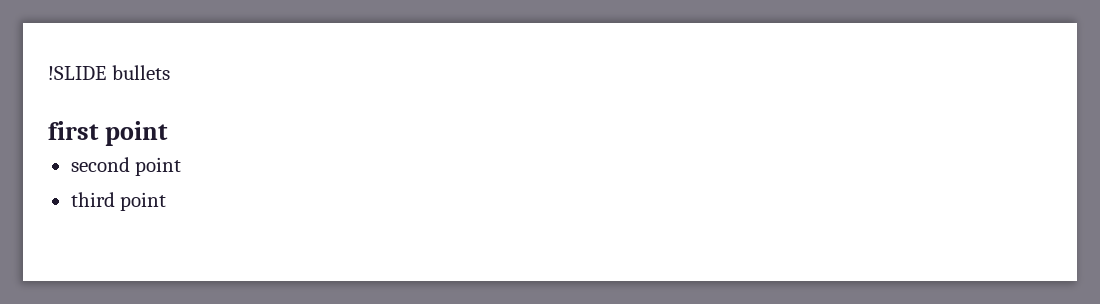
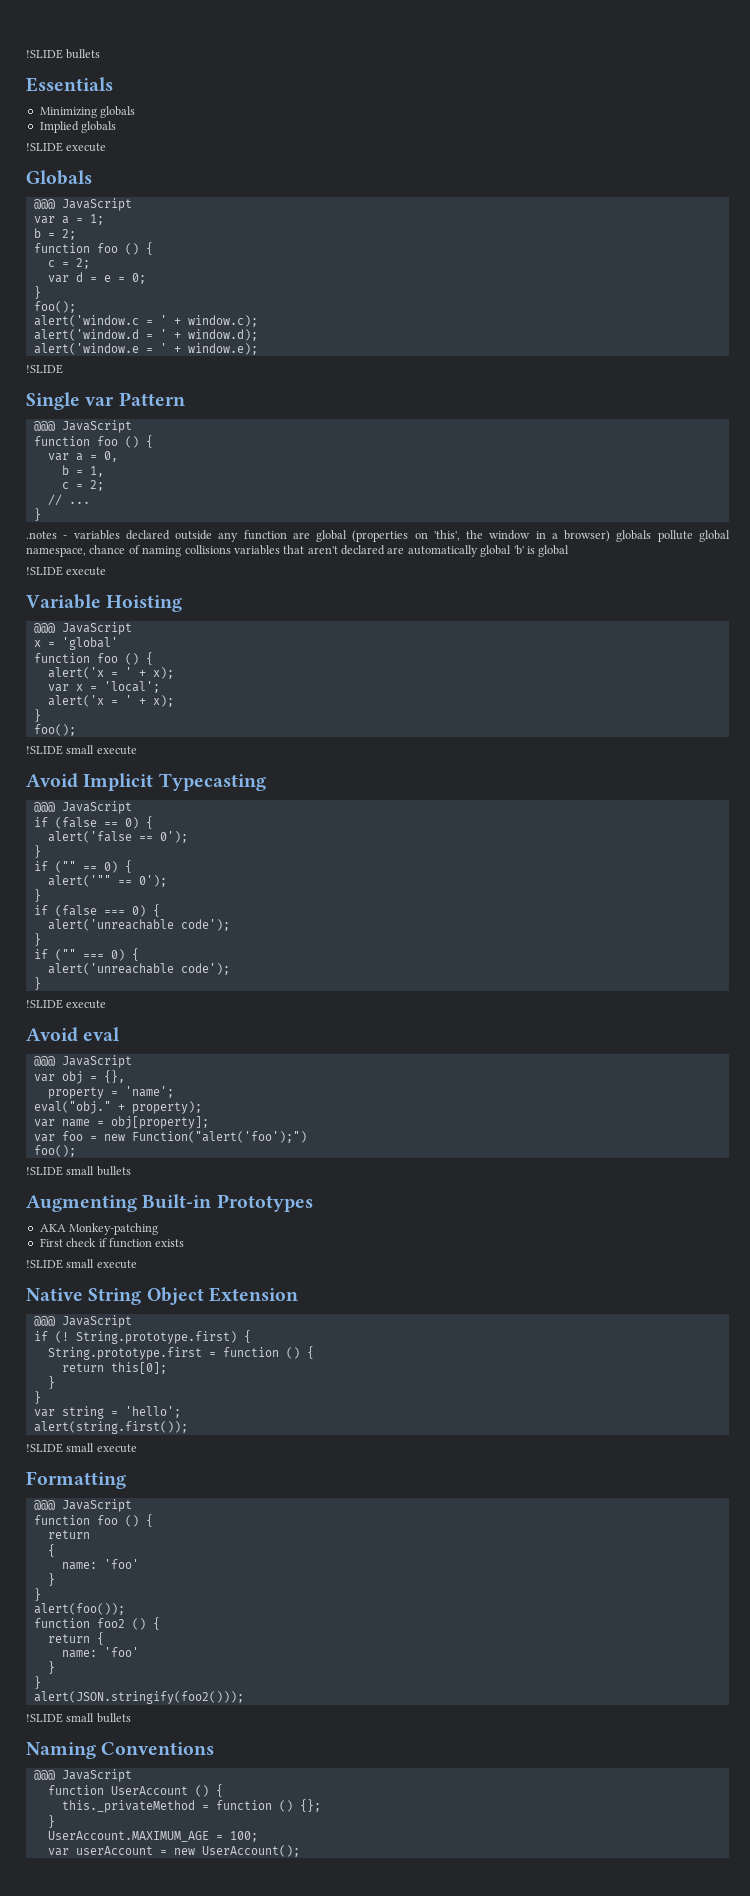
- first point
- second point
- third point
+ Essentials
+ Minimizing globals
+ Implied globals
+ !SLIDE execute
+ Globals
+ @@@ JavaScript
+ var a = 1;
+ b = 2;
+ function foo () {
+ c = 2;
+ var d = e = 0;
+ }
+ foo();
+ alert('window.c = ' + window.c);
+ alert('window.d = ' + window.d);
+ alert('window.e = ' + window.e);
+ !SLIDE
+ Single var Pattern
+ @@@ JavaScript
+ function foo () {
+ var a = 0,
+ b = 1,
+ c = 2;
+ // ...
+ }
+ .notes - variables declared outside any function are global (properties on 'this', the window in a browser) globals pollute global namespace, chance of naming collisions variables that aren't declared are automatically global 'b' is global
+ !SLIDE execute
+ Variable Hoisting
+ @@@ JavaScript
+ x = 'global'
+ function foo () {
+ alert('x = ' + x);
+ var x = 'local';
+ alert('x = ' + x);
+ }
+ foo();
+ !SLIDE small execute
+ Avoid Implicit Typecasting
+ @@@ JavaScript
+ if (false == 0) {
+ alert('false == 0');
+ }
+ if ("" == 0) {
+ alert('"" == 0');
+ }
+ if (false === 0) {
+ alert('unreachable code');
+ }
+ if ("" === 0) {
+ alert('unreachable code');
+ }
+ !SLIDE execute
+ Avoid eval
+ @@@ JavaScript
+ var obj = {},
+ property = 'name';
+ eval("obj." + property);
+ var name = obj[property];
+ var foo = new Function("alert('foo');")
+ foo();
+ !SLIDE small bullets
+ Augmenting Built-in Prototypes
+ AKA Monkey-patching
+ First check if function exists
+ !SLIDE small execute
+ Native String Object Extension
+ @@@ JavaScript
+ if (! String.prototype.first) {
+ String.prototype.first = function () {
+ return this[0];
+ }
+ }
+ var string = 'hello';
+ alert(string.first());
+ !SLIDE small execute
+ Formatting
+ @@@ JavaScript
+ function foo () {
+ return
+ {
+ name: 'foo'
+ }
+ }
+ alert(foo());
+ function foo2 () {
+ return {
+ name: 'foo'
+ }
+ }
+ alert(JSON.stringify(foo2()));
+ !SLIDE small bullets
+ Naming Conventions
+ @@@ JavaScript
+ function UserAccount () {
+ this._privateMethod = function () {};
+ }
+ UserAccount.MAXIMUM_AGE = 100;
+ var userAccount = new UserAccount();

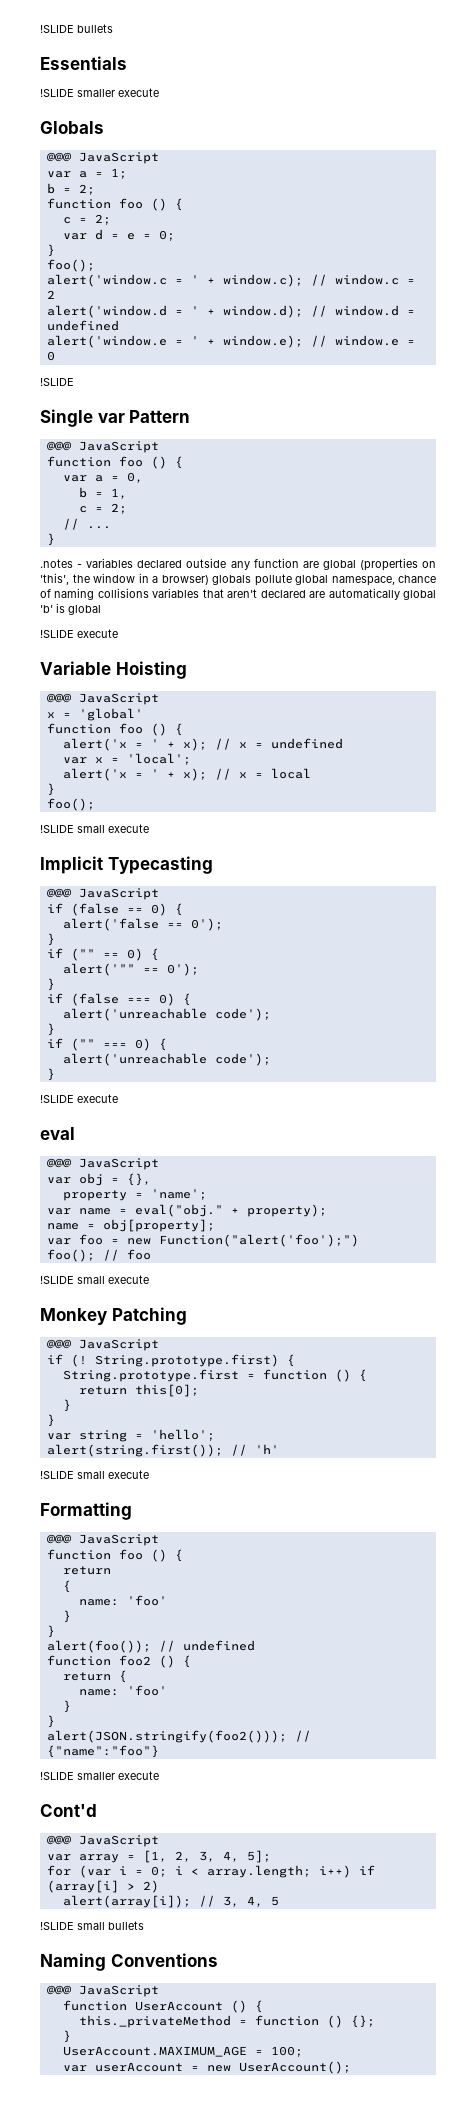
  Essentials
- Minimizing globals
- Implied globals
- !SLIDE execute
+ !SLIDE smaller execute
- alert('window.c = ' + window.c);
+ alert('window.c = ' + window.c); // window.c = 2
- alert('window.d = ' + window.d);
+ alert('window.d = ' + window.d); // window.d = undefined
- alert('window.e = ' + window.e);
+ alert('window.e = ' + window.e); // window.e = 0
  x = 'global'
  function foo () {
- alert('x = ' + x);
+ alert('x = ' + x); // x = undefined
  var x = 'local';
- alert('x = ' + x);
+ alert('x = ' + x); // x = local
- Avoid Implicit Typecasting
+ Implicit Typecasting
- Avoid eval
+ eval
- eval("obj."
+ var name = eval("obj."
- var name = obj[property];
+ name = obj[property];
  var foo = new Function("alert('foo');")
- foo();
- !SLIDE small bullets
- Augmenting Built-in Prototypes
- AKA Monkey-patching
- First check if function exists
+ foo(); // foo
  !SLIDE small execute
- Native String Object Extension
+ Monkey Patching
- alert(string.first());
+ alert(string.first()); // 'h'
- alert(foo());
+ alert(foo()); // undefined
- alert(JSON.stringify(foo2()));
+ alert(JSON.stringify(foo2())); // {"name":"foo"}
+ !SLIDE smaller execute
+ Cont'd
+ @@@ JavaScript
+ var array = [1, 2, 3, 4, 5];
+ for (var i = 0; i < array.length; i++) if (array[i] > 2)
+ alert(array[i]); // 3, 4, 5

